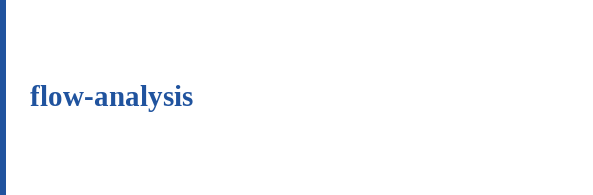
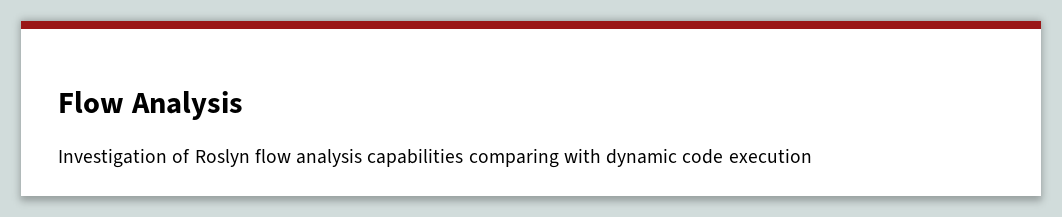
- flow-analysis
+ Flow Analysis
+ Investigation of Roslyn flow analysis capabilities comparing with dynamic code execution

